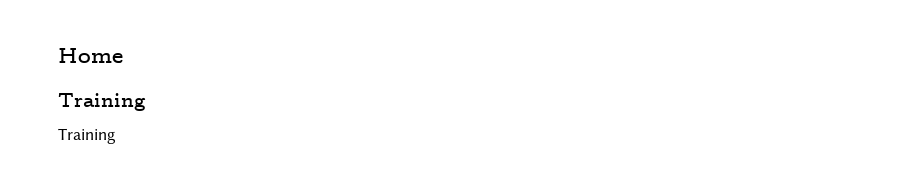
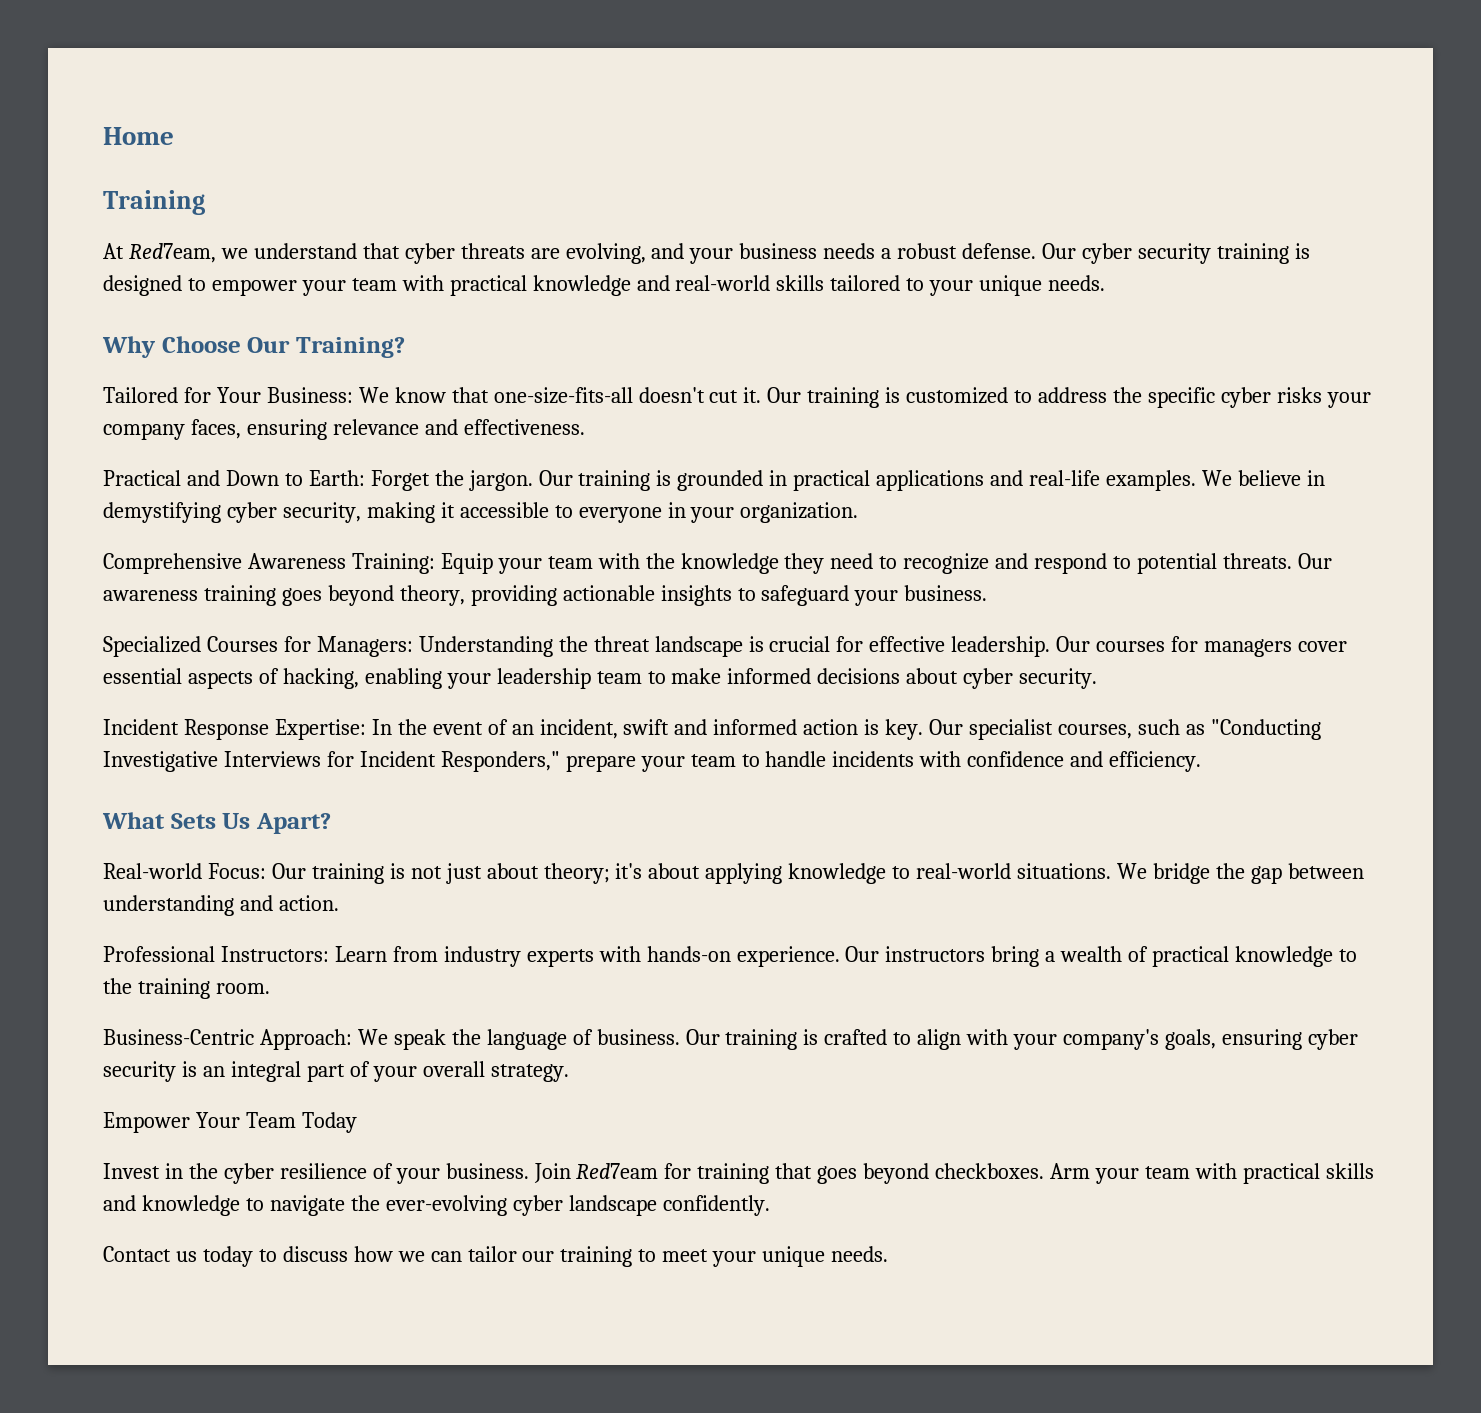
  Home
  Training
- Training
+ At Red7eam, we understand that cyber threats are evolving, and your business needs a robust defense. Our cyber security training is designed to empower your team with practical knowledge and real-world skills tailored to your unique needs.
+ Why Choose Our Training?
+ Tailored for Your Business: We know that one-size-fits-all doesn't cut it. Our training is customized to address the specific cyber risks your company faces, ensuring relevance and effectiveness.
+ Practical and Down to Earth: Forget the jargon. Our training is grounded in practical applications and real-life examples. We believe in demystifying cyber security, making it accessible to everyone in your organization.
+ Comprehensive Awareness Training: Equip your team with the knowledge they need to recognize and respond to potential threats. Our awareness training goes beyond theory, providing actionable insights to safeguard your business.
+ Specialized Courses for Managers: Understanding the threat landscape is crucial for effective leadership. Our courses for managers cover essential aspects of hacking, enabling your leadership team to make informed decisions about cyber security.
+ Incident Response Expertise: In the event of an incident, swift and informed action is key. Our specialist courses, such as "Conducting Investigative Interviews for Incident Responders," prepare your team to handle incidents with confidence and efficiency.
+ What Sets Us Apart?
+ Real-world Focus: Our training is not just about theory; it's about applying knowledge to real-world situations. We bridge the gap between understanding and action.
+ Professional Instructors: Learn from industry experts with hands-on experience. Our instructors bring a wealth of practical knowledge to the training room.
+ Business-Centric Approach: We speak the language of business. Our training is crafted to align with your company's goals, ensuring cyber security is an integral part of your overall strategy.
+ Empower Your Team Today
+ Invest in the cyber resilience of your business. Join Red7eam for training that goes beyond checkboxes. Arm your team with practical skills and knowledge to navigate the ever-evolving cyber landscape confidently.
+ Contact us today to discuss how we can tailor our training to meet your unique needs.

